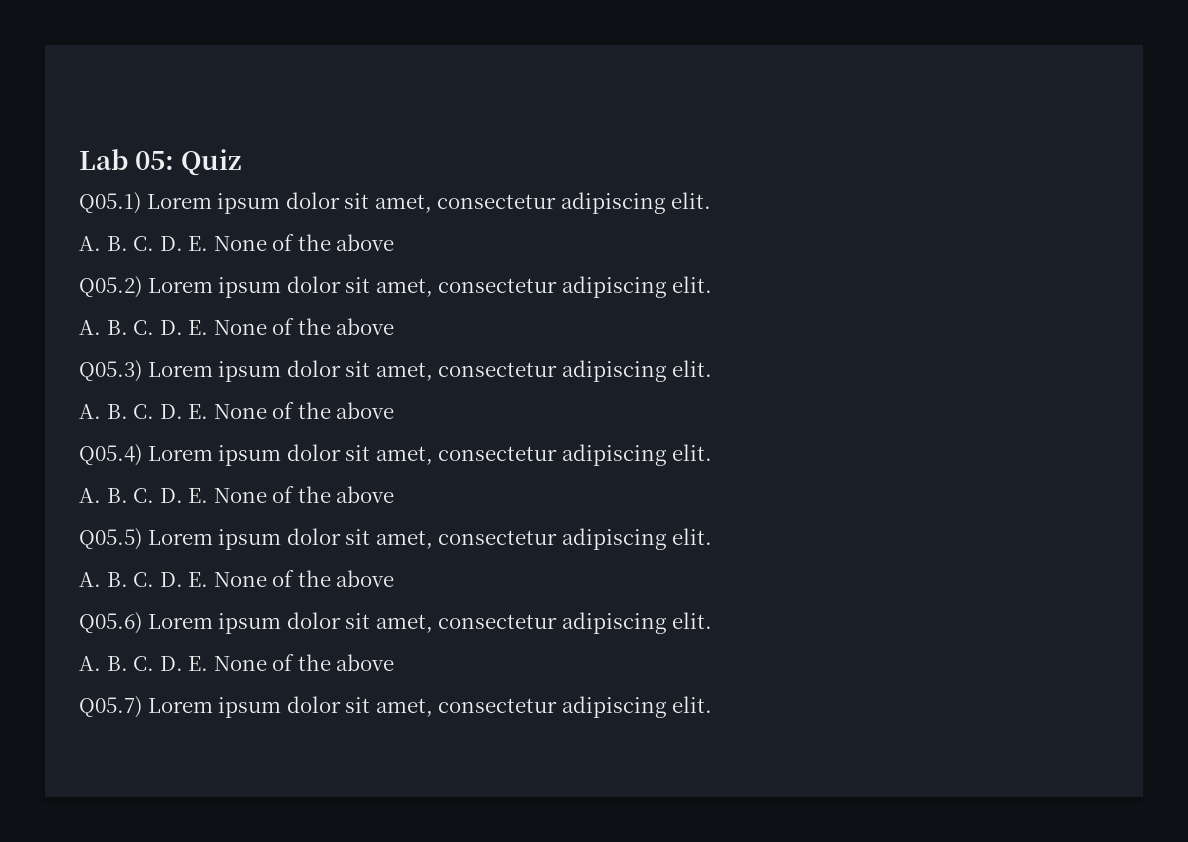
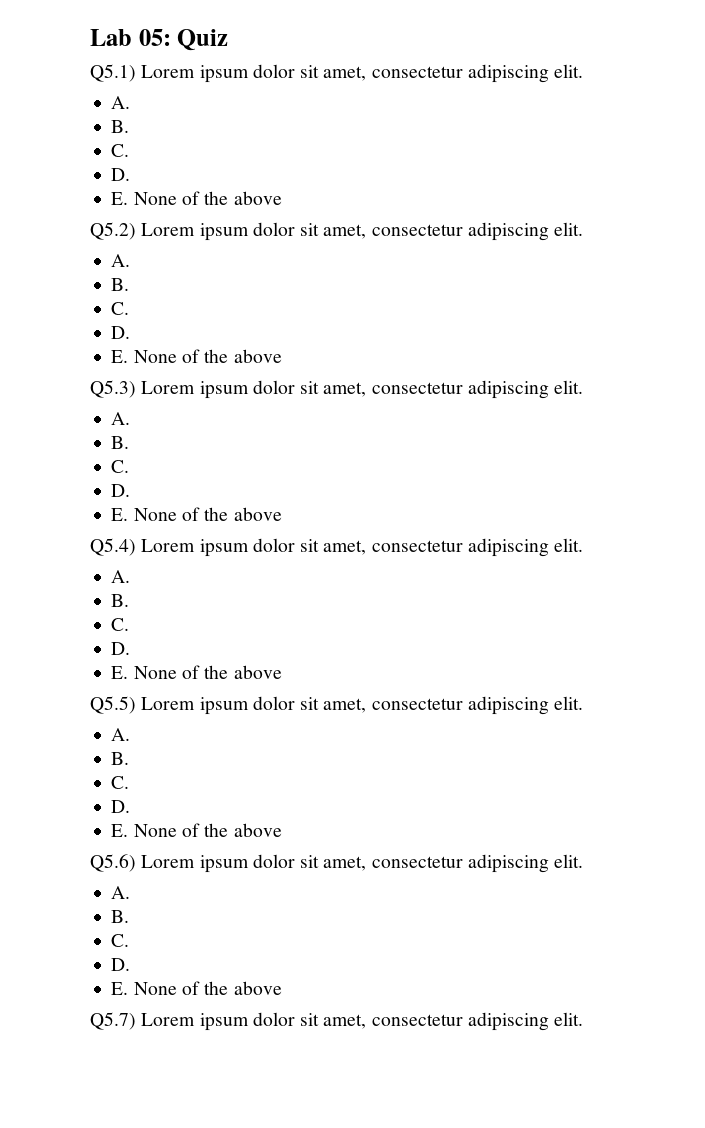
- Q05.1) Lorem ipsum dolor sit amet, consectetur adipiscing elit.
- A. B. C. D. E. None of the above
- Q05.2) Lorem ipsum dolor sit amet, consectetur adipiscing elit.
- A. B. C. D. E. None of the above
- Q05.3) Lorem ipsum dolor sit amet, consectetur adipiscing elit.
- A. B. C. D. E. None of the above
- Q05.4) Lorem ipsum dolor sit amet, consectetur adipiscing elit.
- A. B. C. D. E. None of the above
- Q05.5) Lorem ipsum dolor sit amet, consectetur adipiscing elit.
- A. B. C. D. E. None of the above
- Q05.6) Lorem ipsum dolor sit amet, consectetur adipiscing elit.
- A. B. C. D. E. None of the above
- Q05.7) Lorem ipsum dolor sit amet, consectetur adipiscing elit.
+ Q5.1) Lorem ipsum dolor sit amet, consectetur adipiscing elit.
+ A.
+ B.
+ C.
+ D.
+ E. None of the above
+ Q5.2) Lorem ipsum dolor sit amet, consectetur adipiscing elit.
+ A.
+ B.
+ C.
+ D.
+ E. None of the above
+ Q5.3) Lorem ipsum dolor sit amet, consectetur adipiscing elit.
+ A.
+ B.
+ C.
+ D.
+ E. None of the above
+ Q5.4) Lorem ipsum dolor sit amet, consectetur adipiscing elit.
+ A.
+ B.
+ C.
+ D.
+ E. None of the above
+ Q5.5) Lorem ipsum dolor sit amet, consectetur adipiscing elit.
+ A.
+ B.
+ C.
+ D.
+ E. None of the above
+ Q5.6) Lorem ipsum dolor sit amet, consectetur adipiscing elit.
+ A.
+ B.
+ C.
+ D.
+ E. None of the above
+ Q5.7) Lorem ipsum dolor sit amet, consectetur adipiscing elit.

